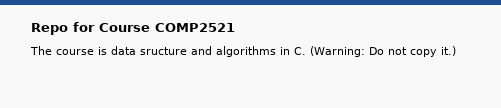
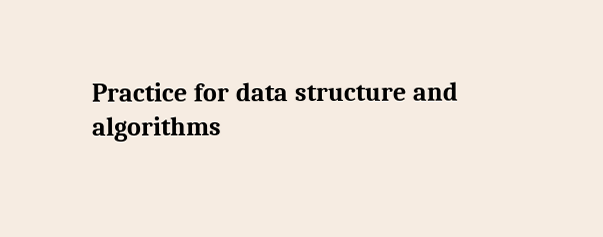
- Repo for Course COMP2521
- The course is data sructure and algorithms in C. (Warning: Do not copy it.)
+ Practice for data structure and algorithms

